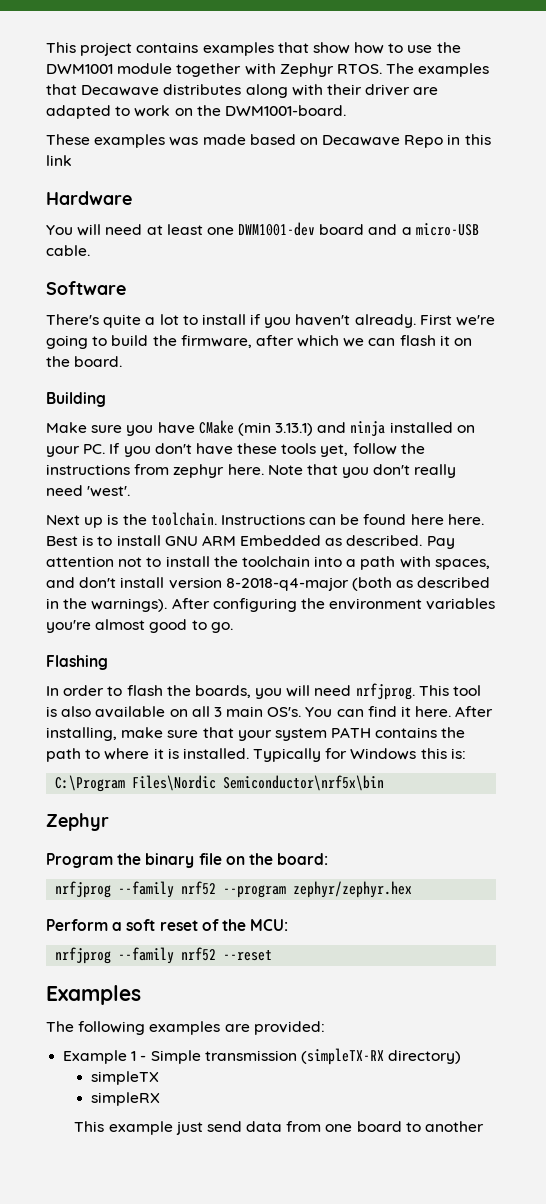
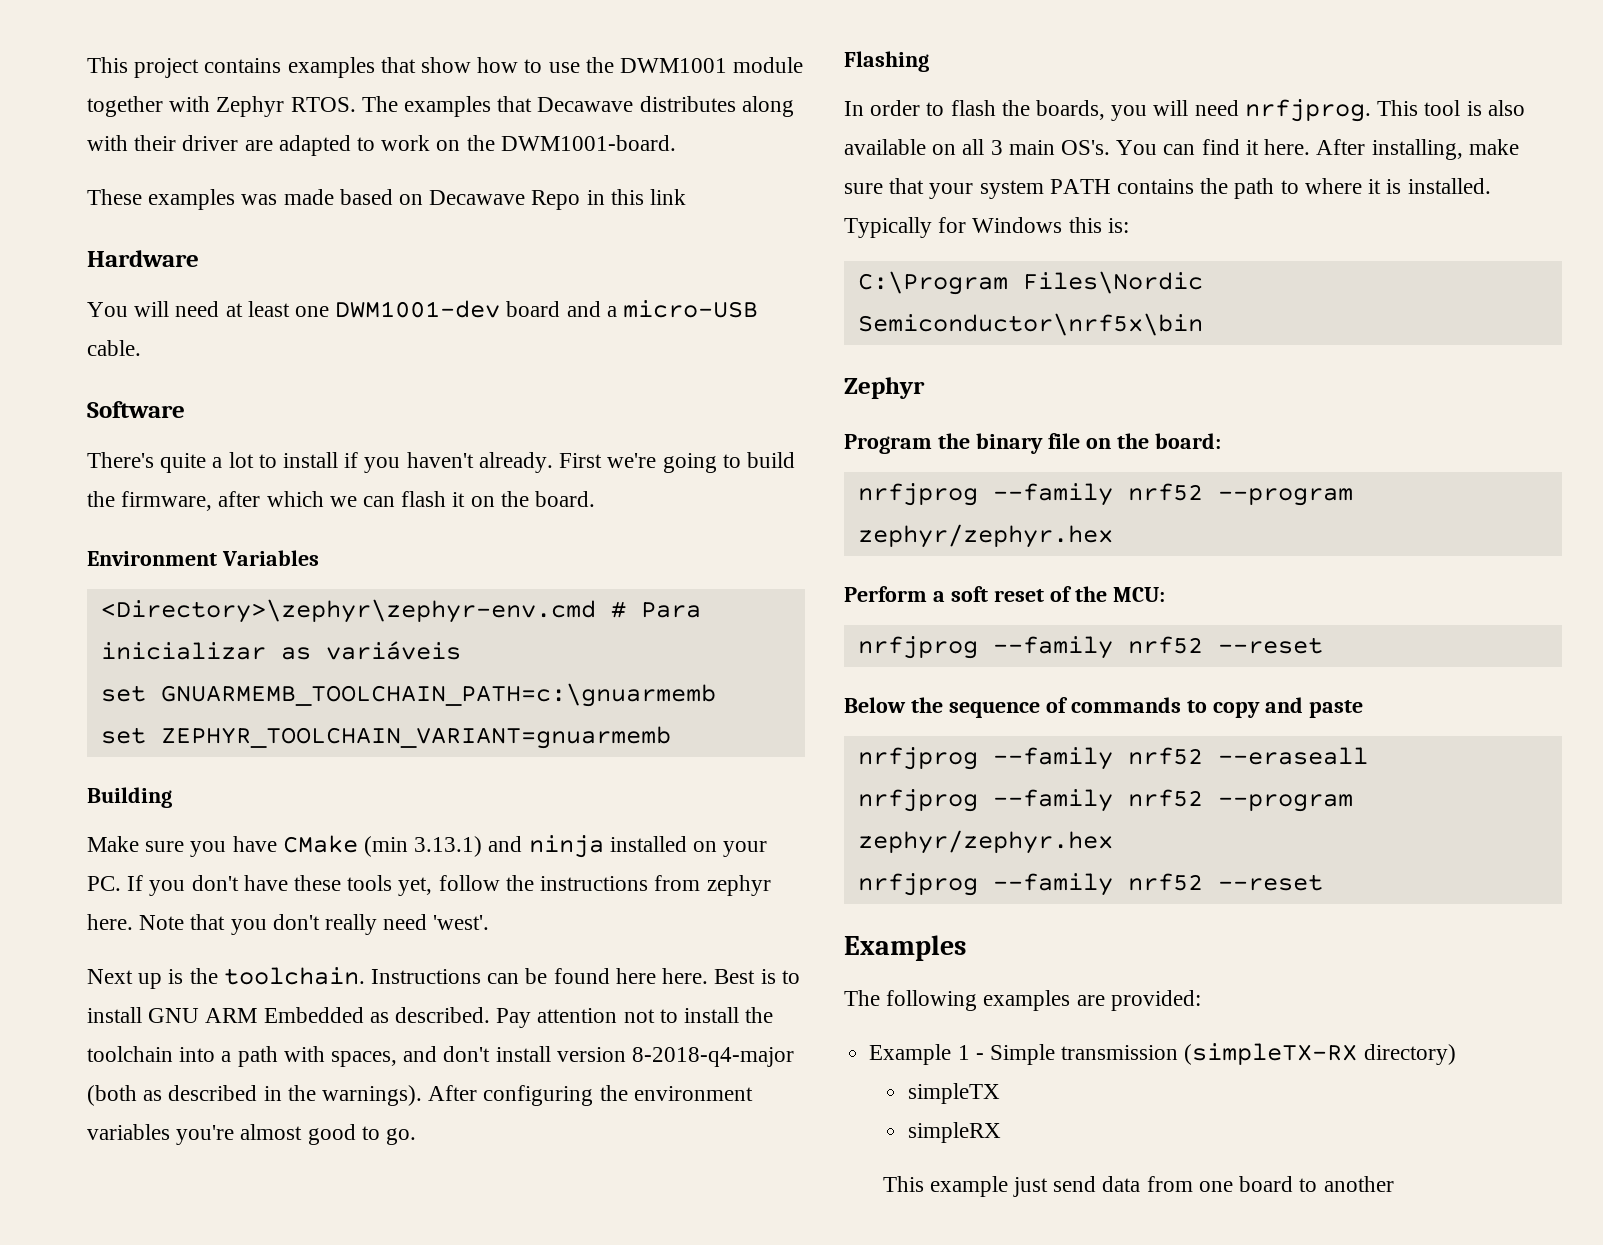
+ Environment Variables
+ <Directory>\zephyr\zephyr-env.cmd # Para inicializar as variáveis
+ set GNUARMEMB_TOOLCHAIN_PATH=c:\gnuarmemb
+ set ZEPHYR_TOOLCHAIN_VARIANT=gnuarmemb
+ Below the sequence of commands to copy and paste
+ nrfjprog --family nrf52 --eraseall
+ nrfjprog --family nrf52 --program zephyr/zephyr.hex
+ nrfjprog --family nrf52 --reset

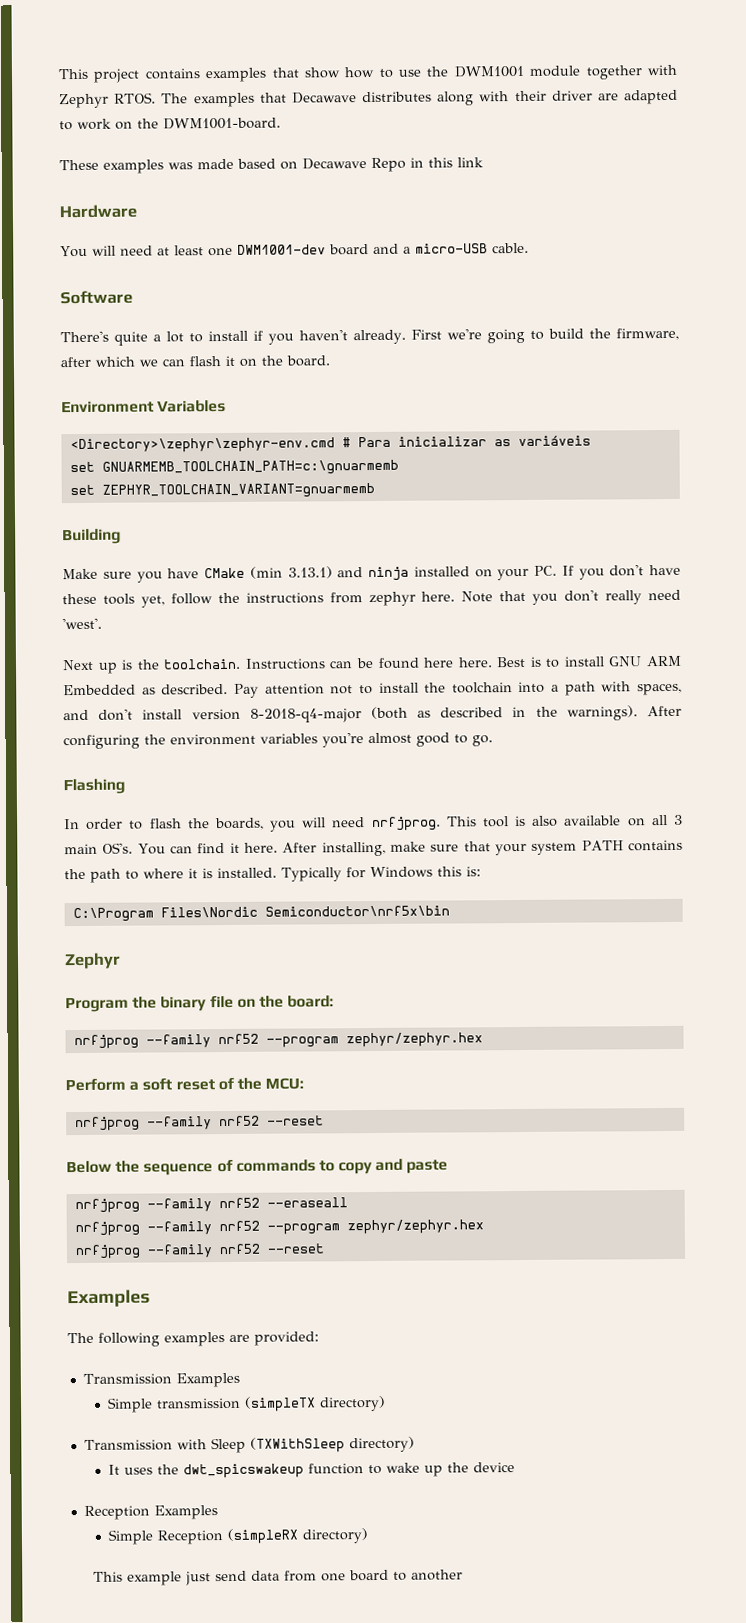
- Example 1 - Simple transmission (simpleTX-RX directory)
- simpleTX
- simpleRX
+ Transmission Examples
+ Simple transmission (simpleTX directory)
+ Transmission with Sleep (TXWithSleep directory)
+ It uses the dwt_spicswakeup function to wake up the device
+ Reception Examples
+ Simple Reception (simpleRX directory)

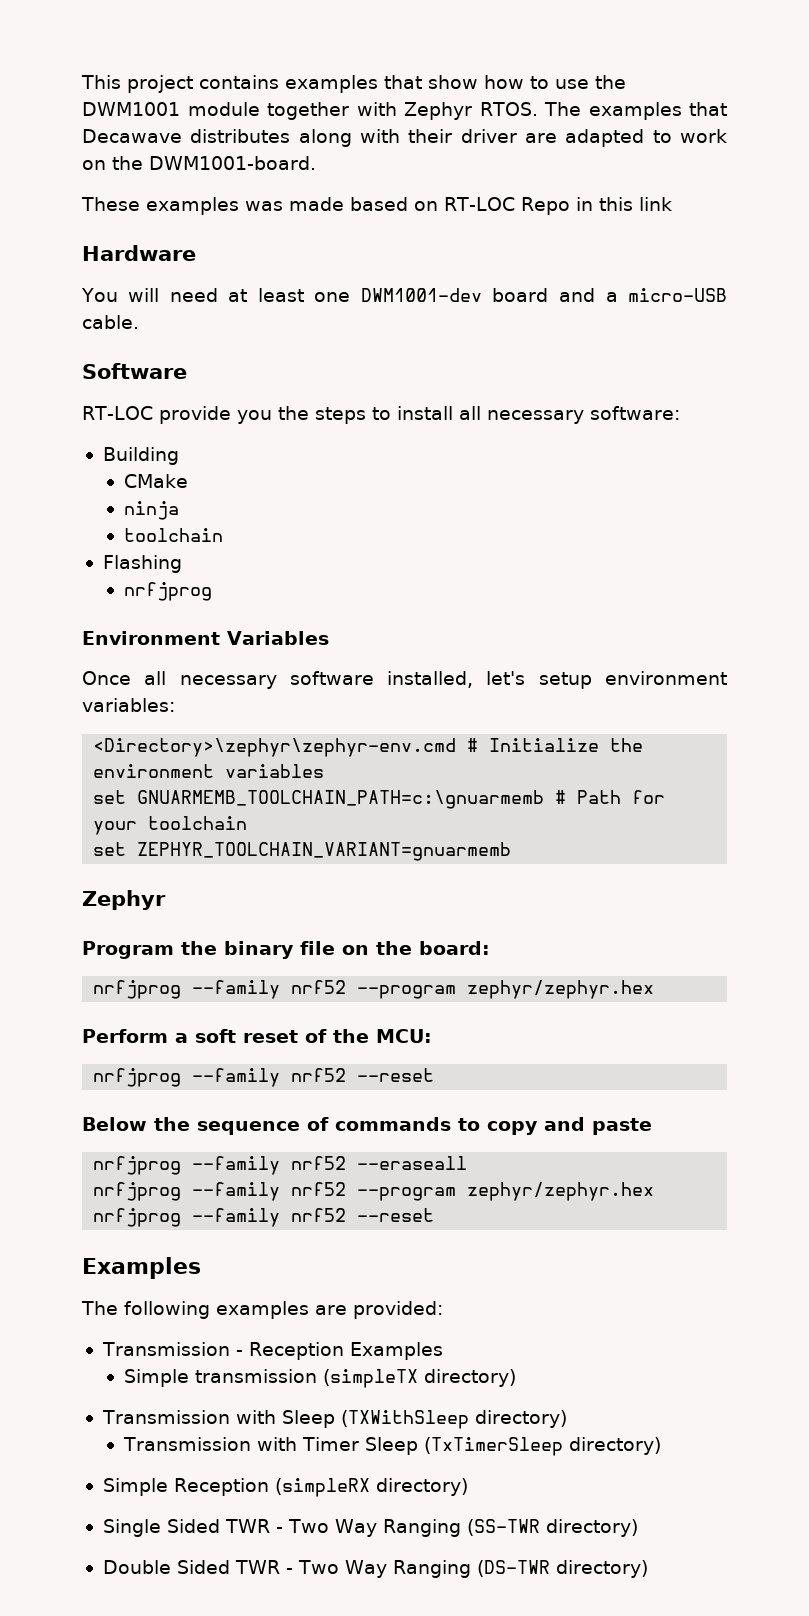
- These examples was made based on Decawave Repo in this link
+ These examples was made based on RT-LOC Repo in this link
- There's quite a lot to install if you haven't already. First we're going to build the firmware, after which we can flash it on the board.
+ RT-LOC provide you the steps to install all necessary software:
+ Building
+ CMake
+ ninja
+ toolchain
+ Flashing
+ nrfjprog
  Environment Variables
- <Directory>\zephyr\zephyr-env.cmd # Para inicializar as variáveis
- set GNUARMEMB_TOOLCHAIN_PATH=c:\gnuarmemb
+ Once all necessary software installed, let's setup environment variables:
+ <Directory>\zephyr\zephyr-env.cmd # Initialize the environment variables
+ set GNUARMEMB_TOOLCHAIN_PATH=c:\gnuarmemb # Path for your toolchain
  set ZEPHYR_TOOLCHAIN_VARIANT=gnuarmemb
- Building
- Make sure you have CMake (min 3.13.1) and ninja installed on your PC. If you don't have these tools yet, follow the instructions from zephyr here. Note that you don't really need 'west'.
- Next up is the toolchain. Instructions can be found here here. Best is to install GNU ARM Embedded as described. Pay attention not to install the toolchain into a path with spaces, and don't install version 8-2018-q4-major (both as described in the warnings). After configuring the environment variables you're almost good to go.
- Flashing
- In order to flash the boards, you will need nrfjprog. This tool is also available on all 3 main OS's. You can find it here. After installing, make sure that your system PATH contains the path to where it is installed. Typically for Windows this is:
- C:\Program Files\Nordic Semiconductor\nrf5x\bin
- Transmission Examples
+ Transmission - Reception Examples
- It uses the dwt_spicswakeup function to wake up the device
- Reception Examples
+ Transmission with Timer Sleep (TxTimerSleep directory)
  Simple Reception (simpleRX directory)
- This example just send data from one board to another
+ Single Sided TWR - Two Way Ranging (SS-TWR directory)
+ Double Sided TWR - Two Way Ranging (DS-TWR directory)

